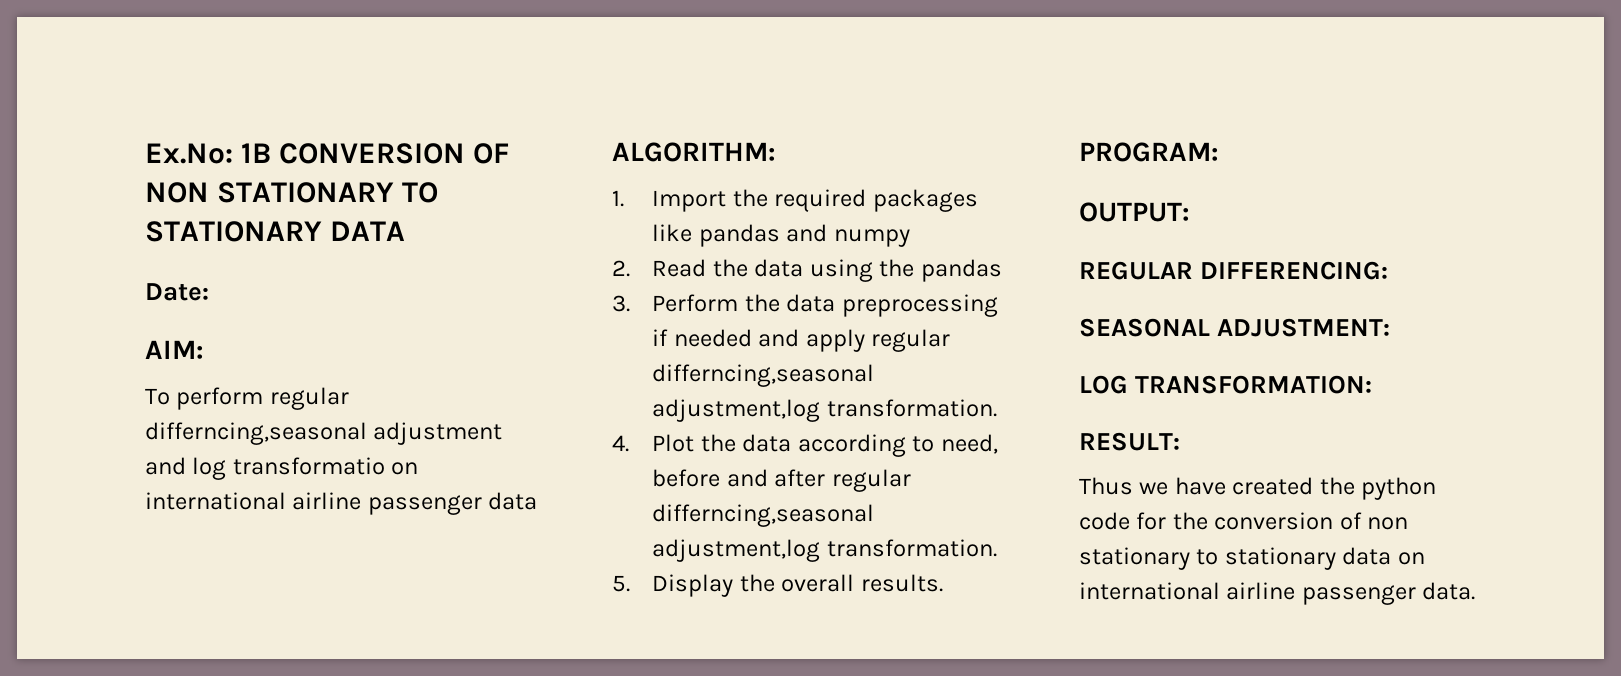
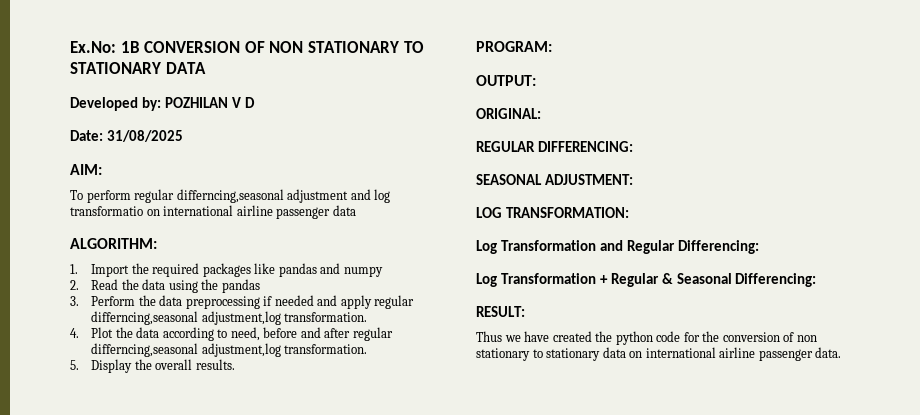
+ Developed by: POZHILAN V D
- Date:
+ Date: 31/08/2025
+ ORIGINAL:
+ Log Transformation and Regular Differencing:
+ Log Transformation + Regular & Seasonal Differencing:

